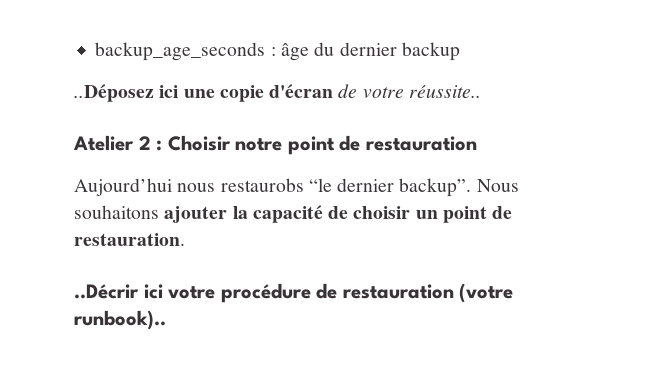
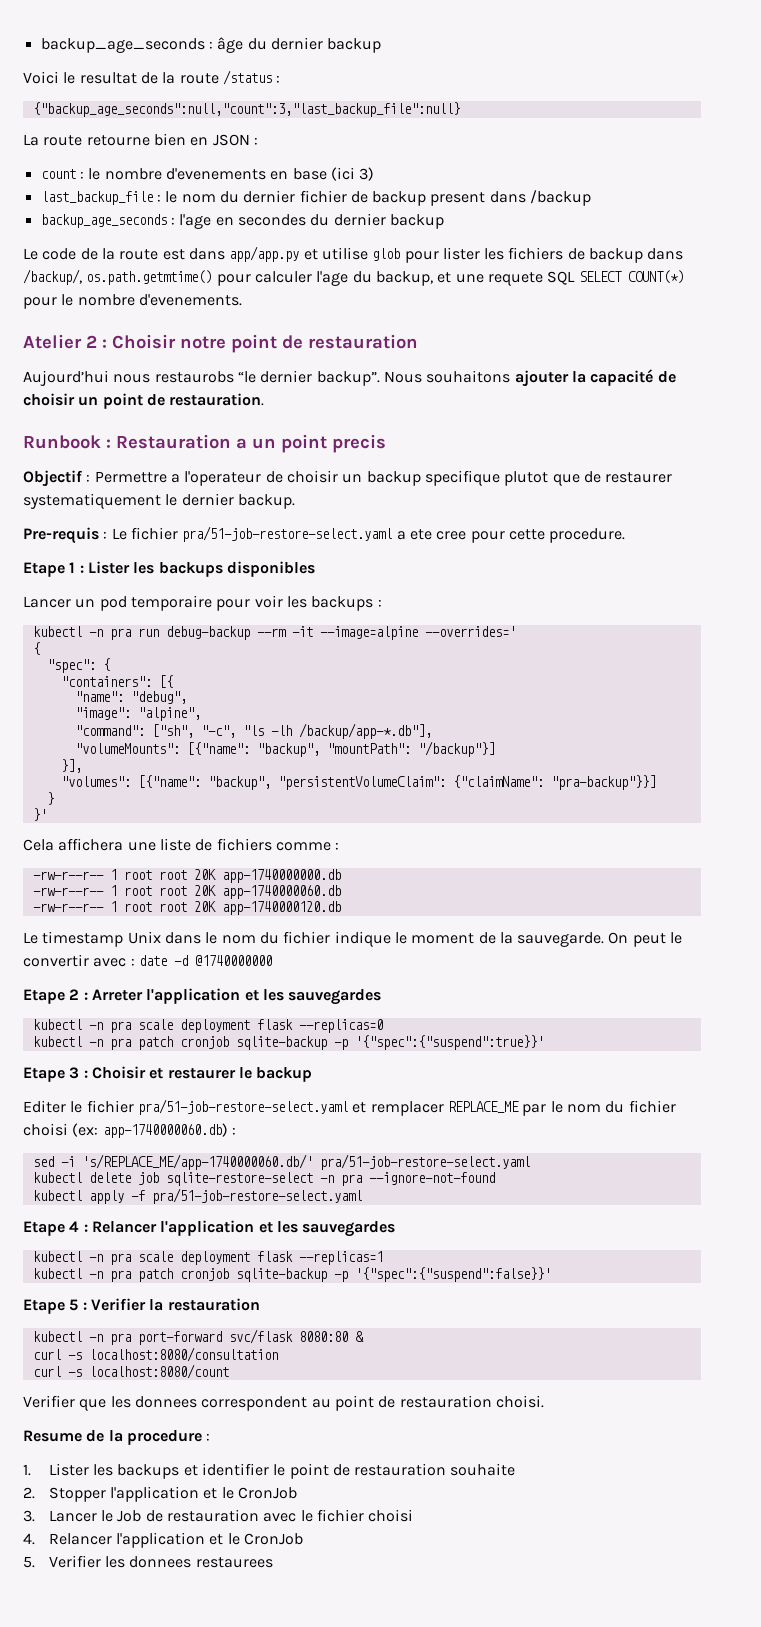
- ..Déposez ici une copie d'écran de votre réussite..
+ Voici le resultat de la route /status :
+ {"backup_age_seconds":null,"count":3,"last_backup_file":null}
+ La route retourne bien en JSON :
+ count : le nombre d'evenements en base (ici 3)
+ last_backup_file : le nom du dernier fichier de backup present dans /backup
+ backup_age_seconds : l'age en secondes du dernier backup
+ Le code de la route est dans app/app.py et utilise glob pour lister les fichiers de backup dans /backup/, os.path.getmtime() pour calculer l'age du backup, et une requete SQL SELECT COUNT(*) pour le nombre d'evenements.
- ..Décrir ici votre procédure de restauration (votre runbook)..
+ Runbook : Restauration a un point precis
+ Objectif : Permettre a l'operateur de choisir un backup specifique plutot que de restaurer systematiquement le dernier backup.
+ Pre-requis : Le fichier pra/51-job-restore-select.yaml a ete cree pour cette procedure.
+ Etape 1 : Lister les backups disponibles
+ Lancer un pod temporaire pour voir les backups :
+ kubectl -n pra run debug-backup --rm -it --image=alpine --overrides='
+ {
+ "spec": {
+ "containers": [{
+ "name": "debug",
+ "image": "alpine",
+ "command": ["sh", "-c", "ls -lh /backup/app-*.db"],
+ "volumeMounts": [{"name": "backup", "mountPath": "/backup"}]
+ }],
+ "volumes": [{"name": "backup", "persistentVolumeClaim": {"claimName": "pra-backup"}}]
+ }
+ }'
+ Cela affichera une liste de fichiers comme :
+ -rw-r--r-- 1 root root 20K app-1740000000.db
+ -rw-r--r-- 1 root root 20K app-1740000060.db
+ -rw-r--r-- 1 root root 20K app-1740000120.db
+ Le timestamp Unix dans le nom du fichier indique le moment de la sauvegarde. On peut le convertir avec : date -d @1740000000
+ Etape 2 : Arreter l'application et les sauvegardes
+ kubectl -n pra scale deployment flask --replicas=0
+ kubectl -n pra patch cronjob sqlite-backup -p '{"spec":{"suspend":true}}'
+ Etape 3 : Choisir et restaurer le backup
+ Editer le fichier pra/51-job-restore-select.yaml et remplacer REPLACE_ME par le nom du fichier choisi (ex: app-1740000060.db) :
+ sed -i 's/REPLACE_ME/app-1740000060.db/' pra/51-job-restore-select.yaml
+ kubectl delete job sqlite-restore-select -n pra --ignore-not-found
+ kubectl apply -f pra/51-job-restore-select.yaml
+ Etape 4 : Relancer l'application et les sauvegardes
+ kubectl -n pra scale deployment flask --replicas=1
+ kubectl -n pra patch cronjob sqlite-backup -p '{"spec":{"suspend":false}}'
+ Etape 5 : Verifier la restauration
+ kubectl -n pra port-forward svc/flask 8080:80 &
+ curl -s localhost:8080/consultation
+ curl -s localhost:8080/count
+ Verifier que les donnees correspondent au point de restauration choisi.
+ Resume de la procedure :
+ 1. Lister les backups et identifier le point de restauration souhaite
+ 2. Stopper l'application et le CronJob
+ 3. Lancer le Job de restauration avec le fichier choisi
+ 4. Relancer l'application et le CronJob
+ 5. Verifier les donnees restaurees

